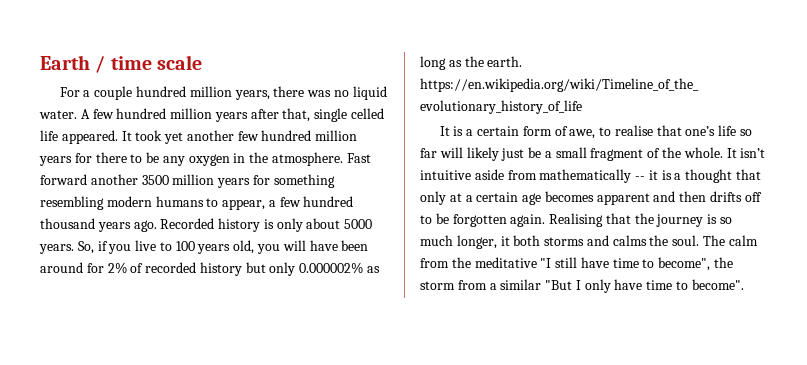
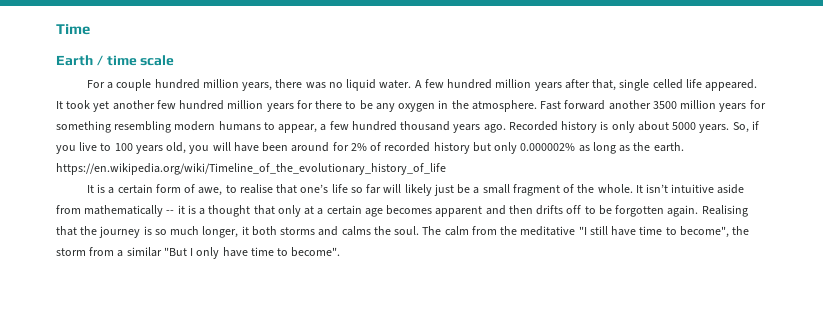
+ Time

